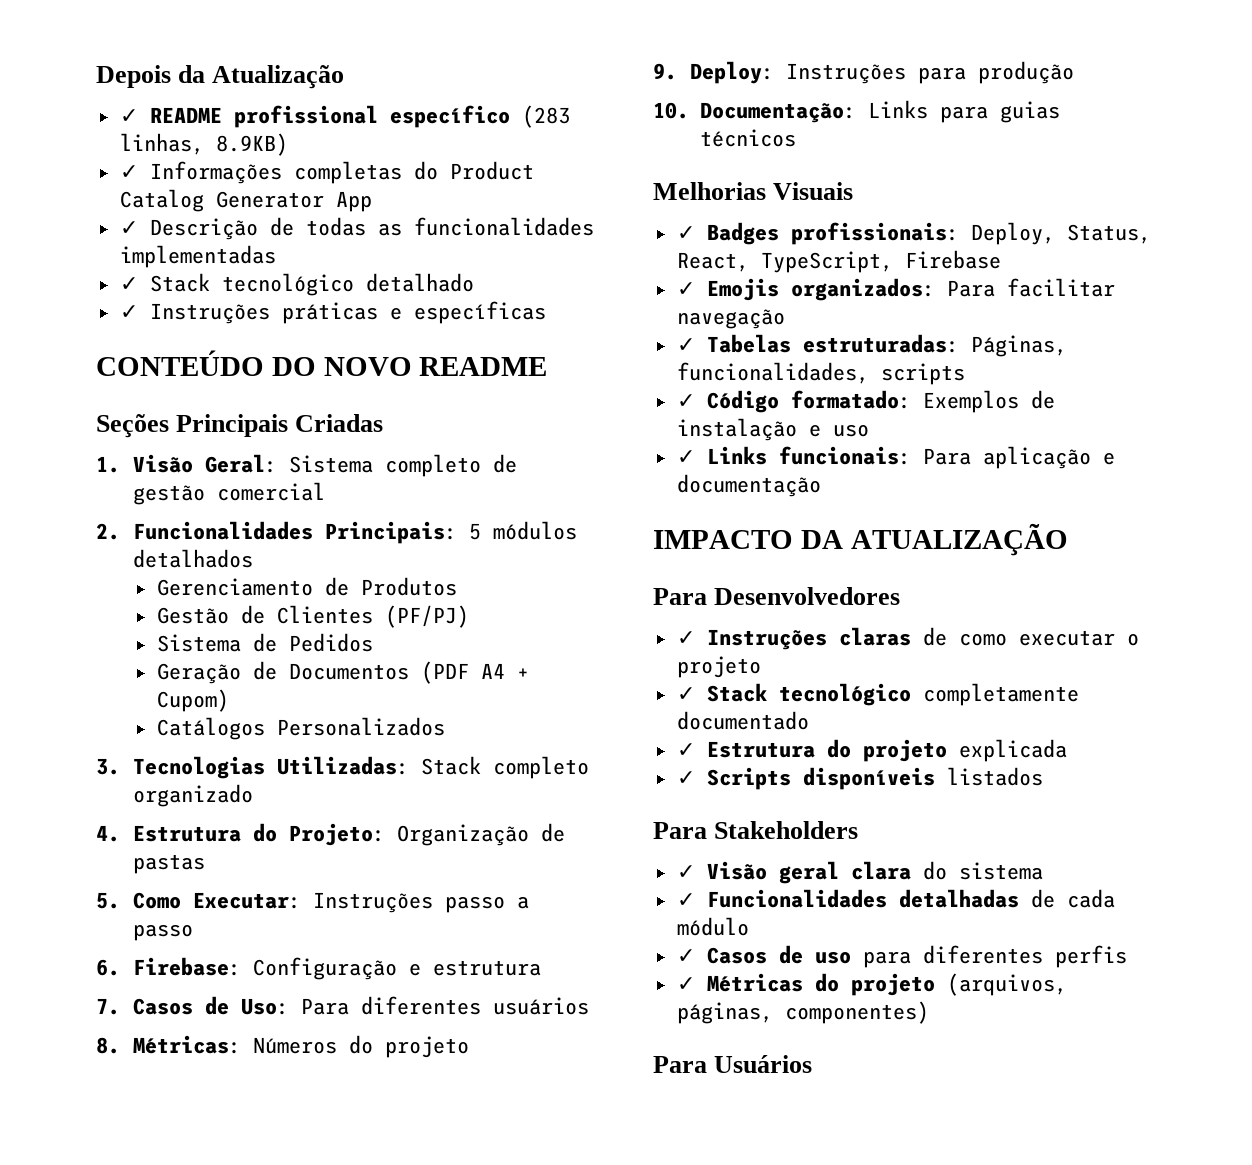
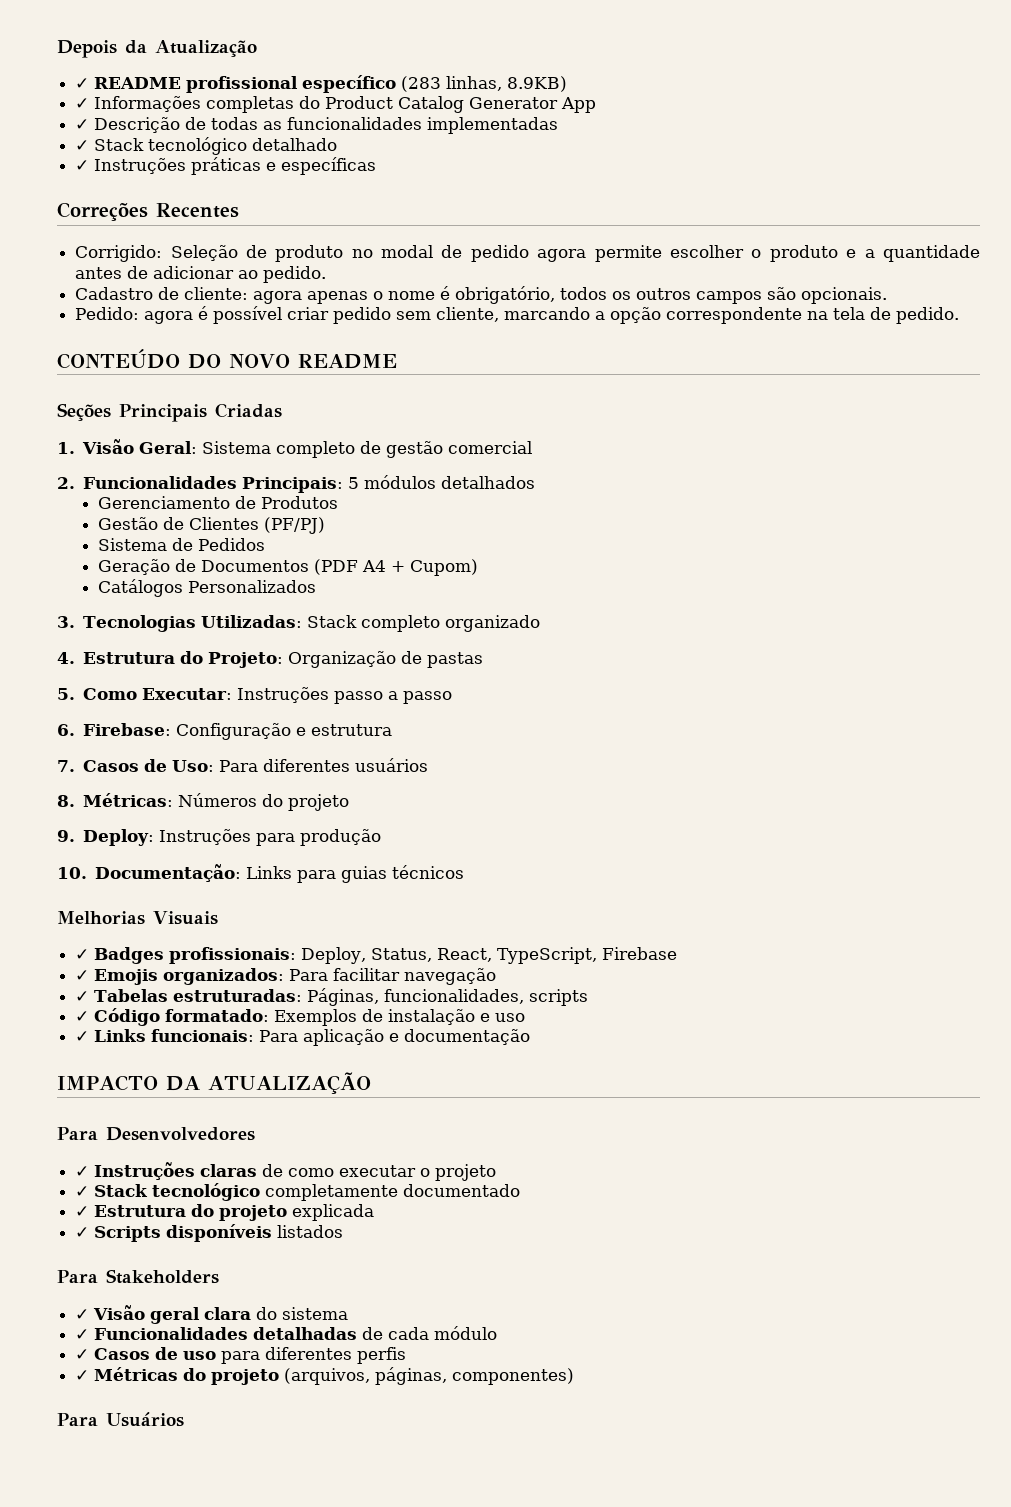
+ Correções Recentes
+ Corrigido: Seleção de produto no modal de pedido agora permite escolher o produto e a quantidade antes de adicionar ao pedido.
+ Cadastro de cliente: agora apenas o nome é obrigatório, todos os outros campos são opcionais.
+ Pedido: agora é possível criar pedido sem cliente, marcando a opção correspondente na tela de pedido.

